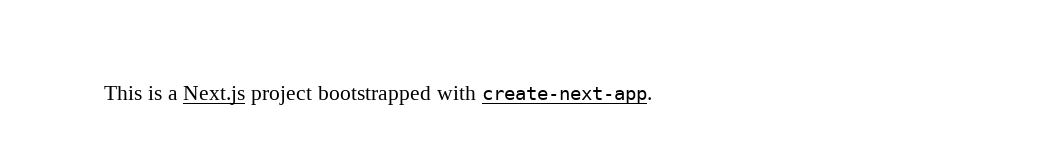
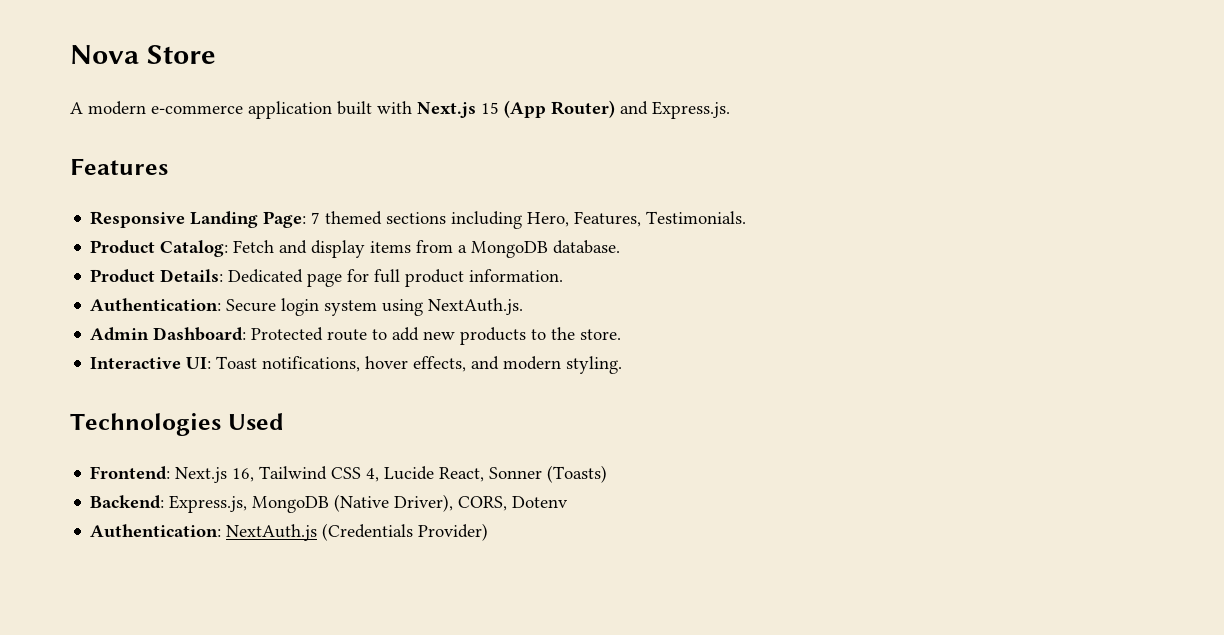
- This is a Next.js project bootstrapped with create-next-app.
+ Nova Store
+ A modern e-commerce application built with Next.js 15 (App Router) and Express.js.
+ Features
+ Responsive Landing Page: 7 themed sections including Hero, Features, Testimonials.
+ Product Catalog: Fetch and display items from a MongoDB database.
+ Product Details: Dedicated page for full product information.
+ Authentication: Secure login system using NextAuth.js.
+ Admin Dashboard: Protected route to add new products to the store.
+ Interactive UI: Toast notifications, hover effects, and modern styling.
+ Technologies Used
+ Frontend: Next.js 16, Tailwind CSS 4, Lucide React, Sonner (Toasts)
+ Backend: Express.js, MongoDB (Native Driver), CORS, Dotenv
+ Authentication: NextAuth.js (Credentials Provider)

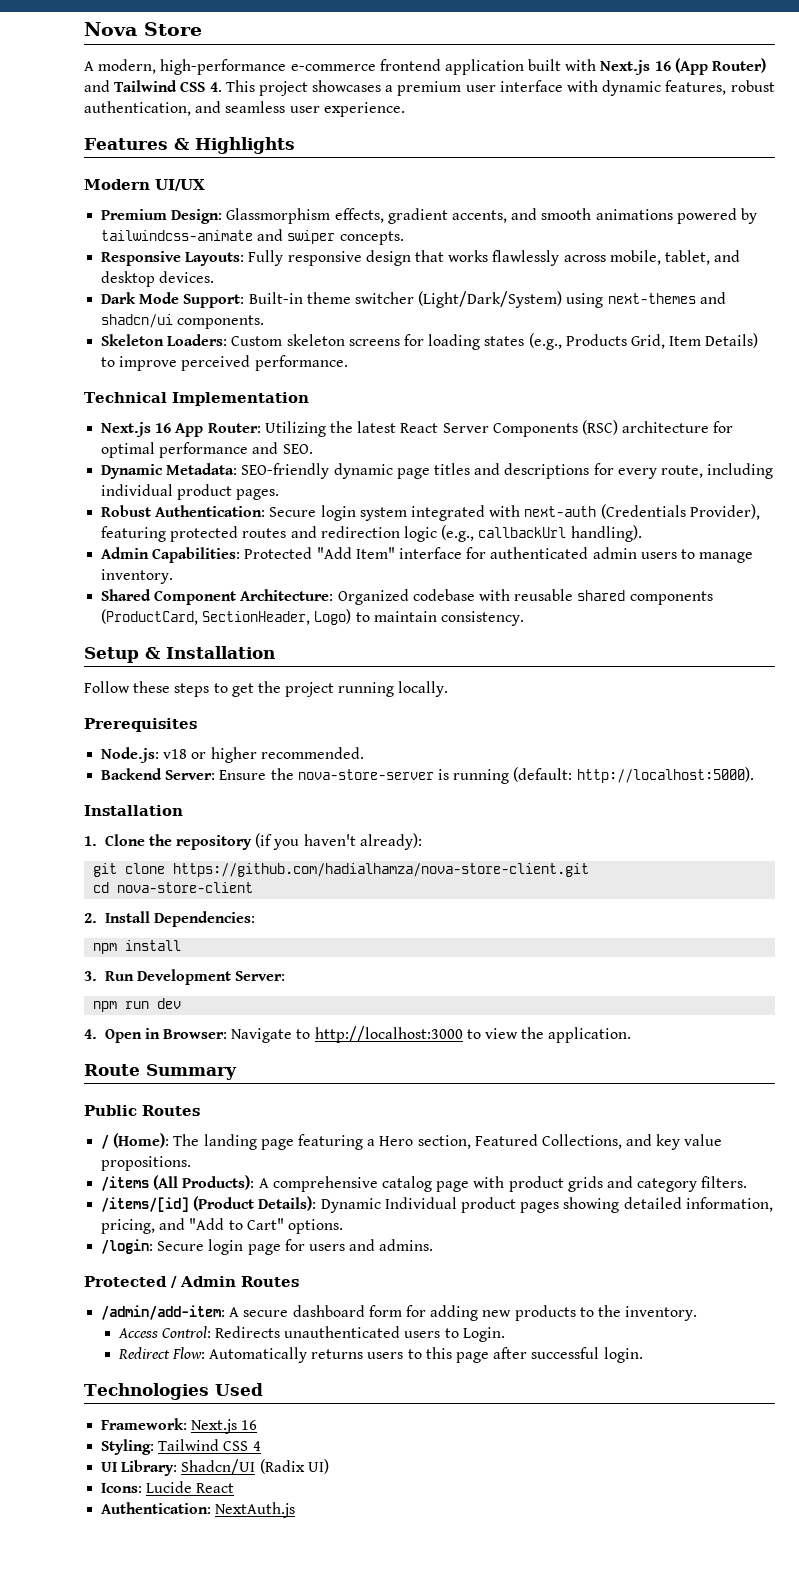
- A modern e-commerce application built with Next.js 15 (App Router) and Express.js.
- Features
- Responsive Landing Page: 7 themed sections including Hero, Features, Testimonials.
- Product Catalog: Fetch and display items from a MongoDB database.
- Product Details: Dedicated page for full product information.
- Authentication: Secure login system using NextAuth.js.
- Admin Dashboard: Protected route to add new products to the store.
- Interactive UI: Toast notifications, hover effects, and modern styling.
+ A modern, high-performance e-commerce frontend application built with Next.js 16 (App Router) and Tailwind CSS 4. This project showcases a premium user interface with dynamic features, robust authentication, and seamless user experience.
+ Features & Highlights
+ Modern UI/UX
+ Premium Design: Glassmorphism effects, gradient accents, and smooth animations powered by tailwindcss-animate and swiper concepts.
+ Responsive Layouts: Fully responsive design that works flawlessly across mobile, tablet, and desktop devices.
+ Dark Mode Support: Built-in theme switcher (Light/Dark/System) using next-themes and shadcn/ui components.
+ Skeleton Loaders: Custom skeleton screens for loading states (e.g., Products Grid, Item Details) to improve perceived performance.
+ Technical Implementation
+ Next.js 16 App Router: Utilizing the latest React Server Components (RSC) architecture for optimal performance and SEO.
+ Dynamic Metadata: SEO-friendly dynamic page titles and descriptions for every route, including individual product pages.
+ Robust Authentication: Secure login system integrated with next-auth (Credentials Provider), featuring protected routes and redirection logic (e.g., callbackUrl handling).
+ Admin Capabilities: Protected "Add Item" interface for authenticated admin users to manage inventory.
+ Shared Component Architecture: Organized codebase with reusable shared components (ProductCard, SectionHeader, Logo) to maintain consistency.
+ Setup & Installation
+ Follow these steps to get the project running locally.
+ Prerequisites
+ Node.js: v18 or higher recommended.
+ Backend Server: Ensure the nova-store-server is running (default: http://localhost:5000).
+ Installation
+ 1. Clone the repository (if you haven't already):
+ git clone https://github.com/hadialhamza/nova-store-client.git
+ cd nova-store-client
+ 2. Install Dependencies:
+ npm install
+ 3. Run Development Server:
+ npm run dev
+ 4. Open in Browser: Navigate to http://localhost:3000 to view the application.
+ Route Summary
+ Public Routes
+ / (Home): The landing page featuring a Hero section, Featured Collections, and key value propositions.
+ /items (All Products): A comprehensive catalog page with product grids and category filters.
+ /items/[id] (Product Details): Dynamic Individual product pages showing detailed information, pricing, and "Add to Cart" options.
+ /login: Secure login page for users and admins.
+ Protected / Admin Routes
+ /admin/add-item: A secure dashboard form for adding new products to the inventory.
+ Access Control: Redirects unauthenticated users to Login.
+ Redirect Flow: Automatically returns users to this page after successful login.
  Technologies Used
- Frontend: Next.js 16, Tailwind CSS 4, Lucide React, Sonner (Toasts)
- Backend: Express.js, MongoDB (Native Driver), CORS, Dotenv
+ Framework: Next.js 16
+ Styling: Tailwind CSS 4
+ UI Library: Shadcn/UI (Radix UI)
+ Icons: Lucide React
- Authentication: NextAuth.js (Credentials Provider)
+ Authentication: NextAuth.js

